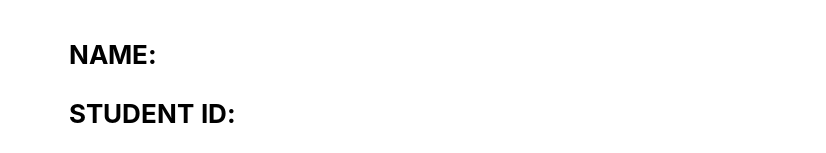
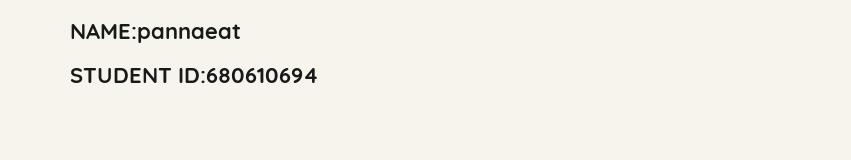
- NAME:
+ NAME:pannaeat
- STUDENT ID:
+ STUDENT ID:680610694

